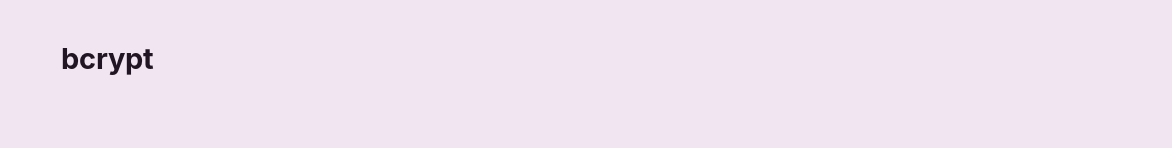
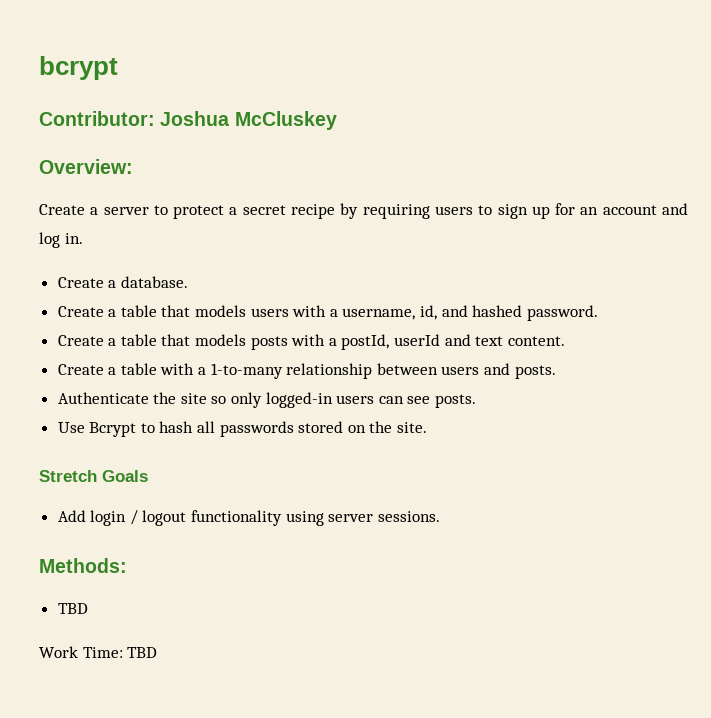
+ Contributor: Joshua McCluskey
+ Overview:
+ Create a server to protect a secret recipe by requiring users to sign up for an account and log in.
+ Create a database.
+ Create a table that models users with a username, id, and hashed password.
+ Create a table that models posts with a postId, userId and text content.
+ Create a table with a 1-to-many relationship between users and posts.
+ Authenticate the site so only logged-in users can see posts.
+ Use Bcrypt to hash all passwords stored on the site.
+ Stretch Goals
+ Add login / logout functionality using server sessions.
+ Methods:
+ TBD
+ Work Time: TBD

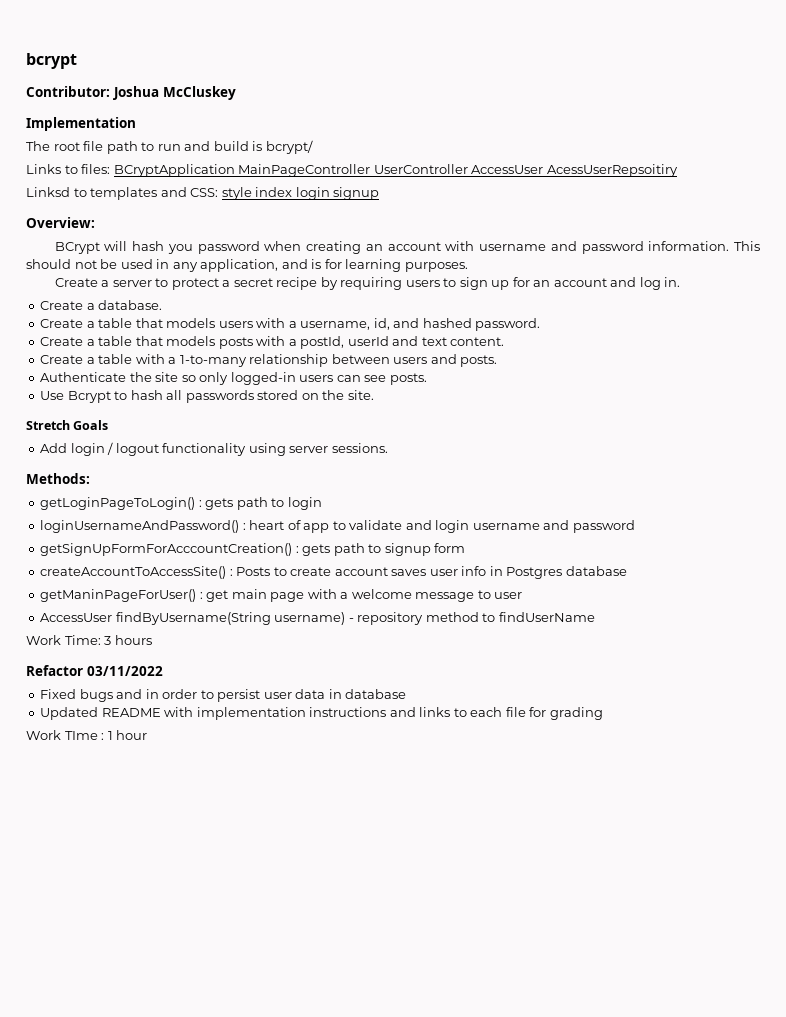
+ Implementation
+ The root file path to run and build is bcrypt/
+ Links to files: BCryptApplication MainPageController UserController AccessUser AcessUserRepsoitiry
+ Linksd to templates and CSS: style index login signup
  Overview:
+ BCrypt will hash you password when creating an account with username and password information. This should not be used in any application, and is for learning purposes.
  Methods:
- TBD
- Work Time: TBD
+ getLoginPageToLogin() : gets path to login
+ loginUsernameAndPassword() : heart of app to validate and login username and password
+ getSignUpFormForAcccountCreation() : gets path to signup form
+ createAccountToAccessSite() : Posts to create account saves user info in Postgres database
+ getManinPageForUser() : get main page with a welcome message to user
+ AccessUser findByUsername(String username) - repository method to findUserName
+ Work Time: 3 hours
+ Refactor 03/11/2022
+ Fixed bugs and in order to persist user data in database
+ Updated README with implementation instructions and links to each file for grading
+ Work TIme : 1 hour

